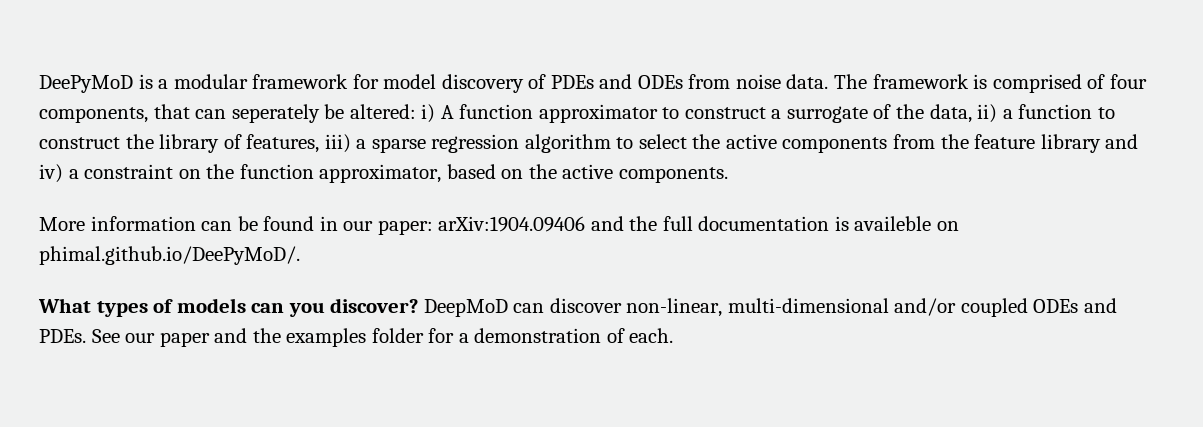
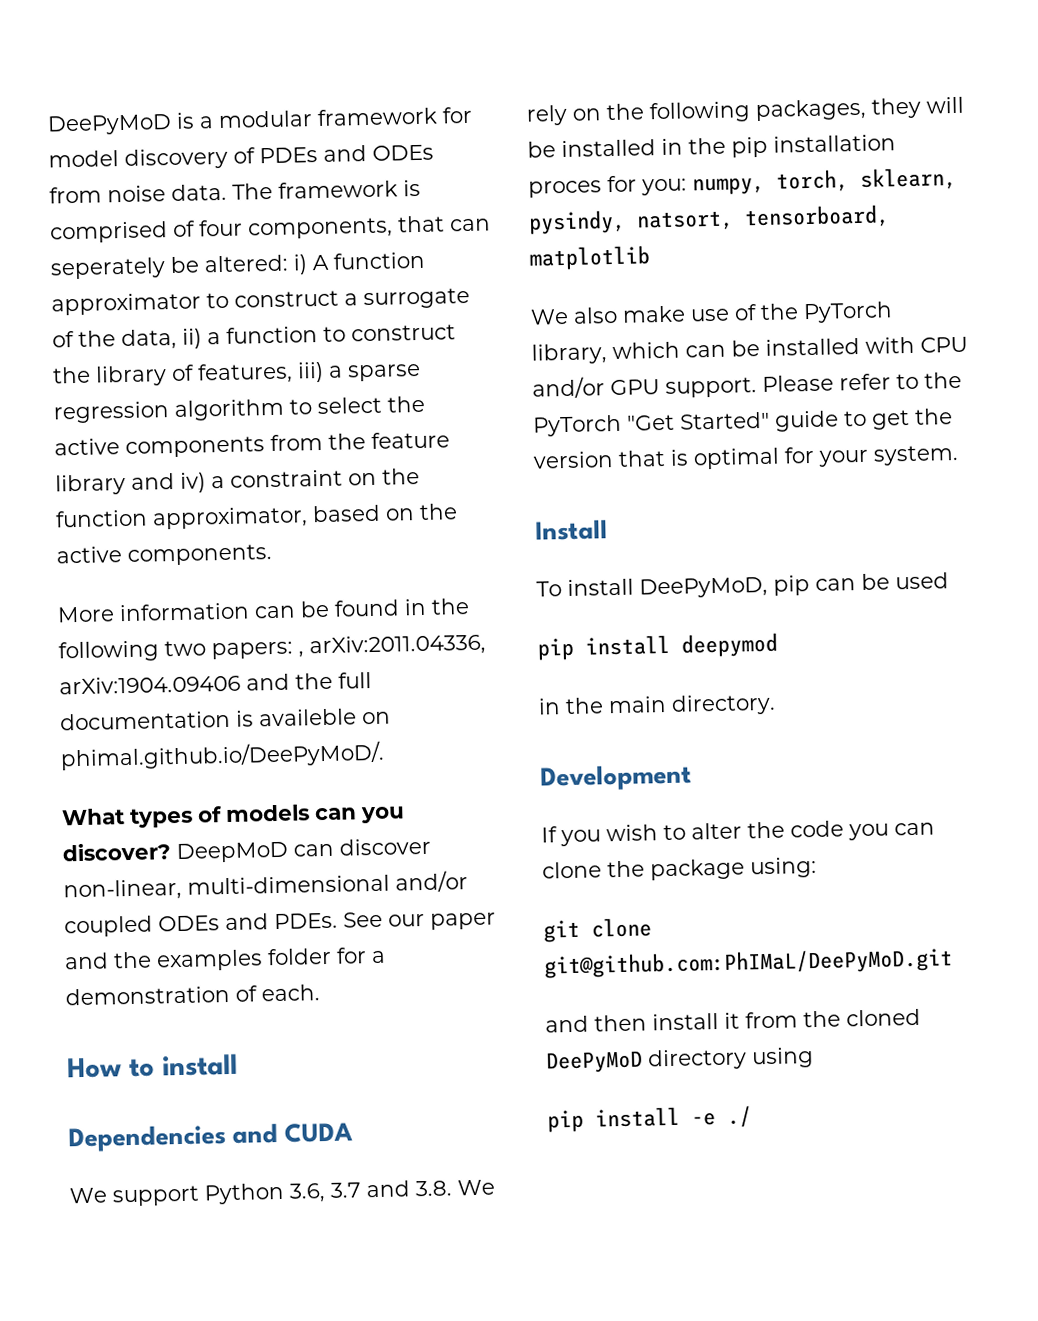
- More information can be found in our paper: arXiv:1904.09406 and the full documentation is availeble on phimal.github.io/DeePyMoD/.
+ More information can be found in the following two papers: , arXiv:2011.04336, arXiv:1904.09406 and the full documentation is availeble on phimal.github.io/DeePyMoD/.
+ How to install
+ Dependencies and CUDA
+ We support Python 3.6, 3.7 and 3.8. We rely on the following packages, they will be installed in the pip installation proces for you: numpy, torch, sklearn, pysindy, natsort, tensorboard, matplotlib
+ We also make use of the PyTorch library, which can be installed with CPU and/or GPU support. Please refer to the PyTorch "Get Started" guide to get the version that is optimal for your system.
+ Install
+ To install DeePyMoD, pip can be used
+ pip install deepymod
+ in the main directory.
+ Development
+ If you wish to alter the code you can clone the package using:
+ git clone git@github.com:PhIMaL/DeePyMoD.git
+ and then install it from the cloned DeePyMoD directory using
+ pip install -e ./

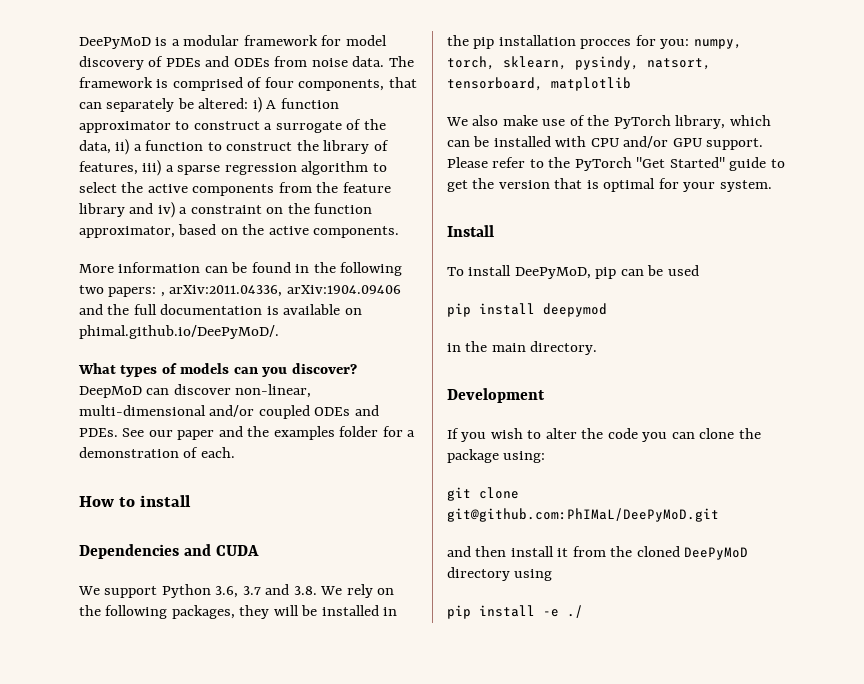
- The framework is comprised of four components, that can seperately be altered: i) A function approximator to construct a surrogate of the data, ii) a function to construct the library of features, iii) a sparse regression algorithm to select the active components from the feature library and iv) a constraint on the function approximator, based on the active components.
+ The framework is comprised of four components, that can separately be altered: i) A function approximator to construct a surrogate of the data, ii) a function to construct the library of features, iii) a sparse regression algorithm to select the active components from the feature library and iv) a constraint on the function approximator, based on the active components.
- More information can be found in the following two papers: , arXiv:2011.04336, arXiv:1904.09406 and the full documentation is availeble on phimal.github.io/DeePyMoD/.
+ More information can be found in the following two papers: , arXiv:2011.04336, arXiv:1904.09406 and the full documentation is available on phimal.github.io/DeePyMoD/.
- We support Python 3.6, 3.7 and 3.8. We rely on the following packages, they will be installed in the pip installation proces for you: numpy, torch, sklearn, pysindy, natsort, tensorboard, matplotlib
+ We support Python 3.6, 3.7 and 3.8. We rely on the following packages, they will be installed in the pip installation procces for you: numpy, torch, sklearn, pysindy, natsort, tensorboard, matplotlib

